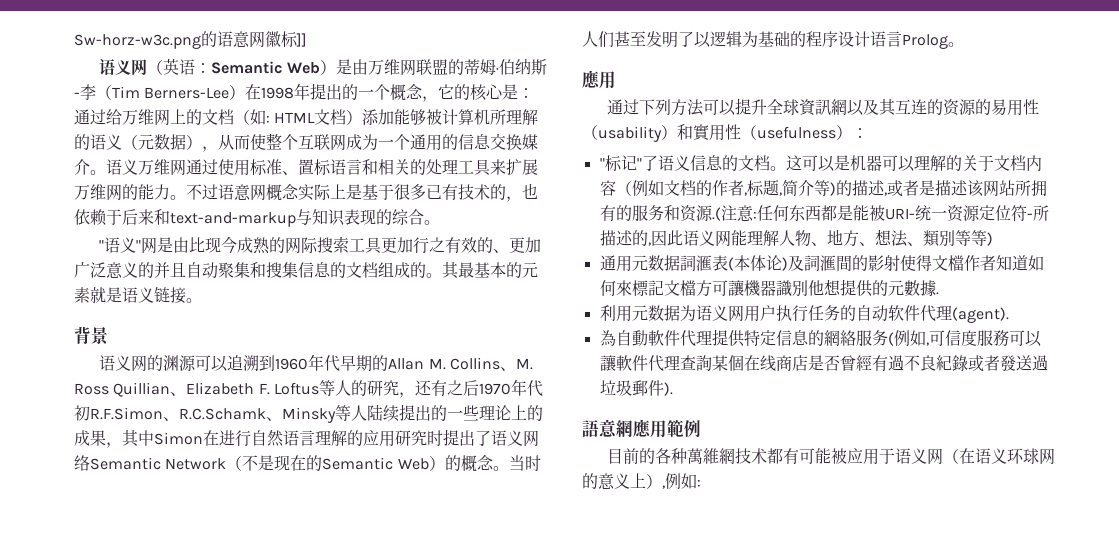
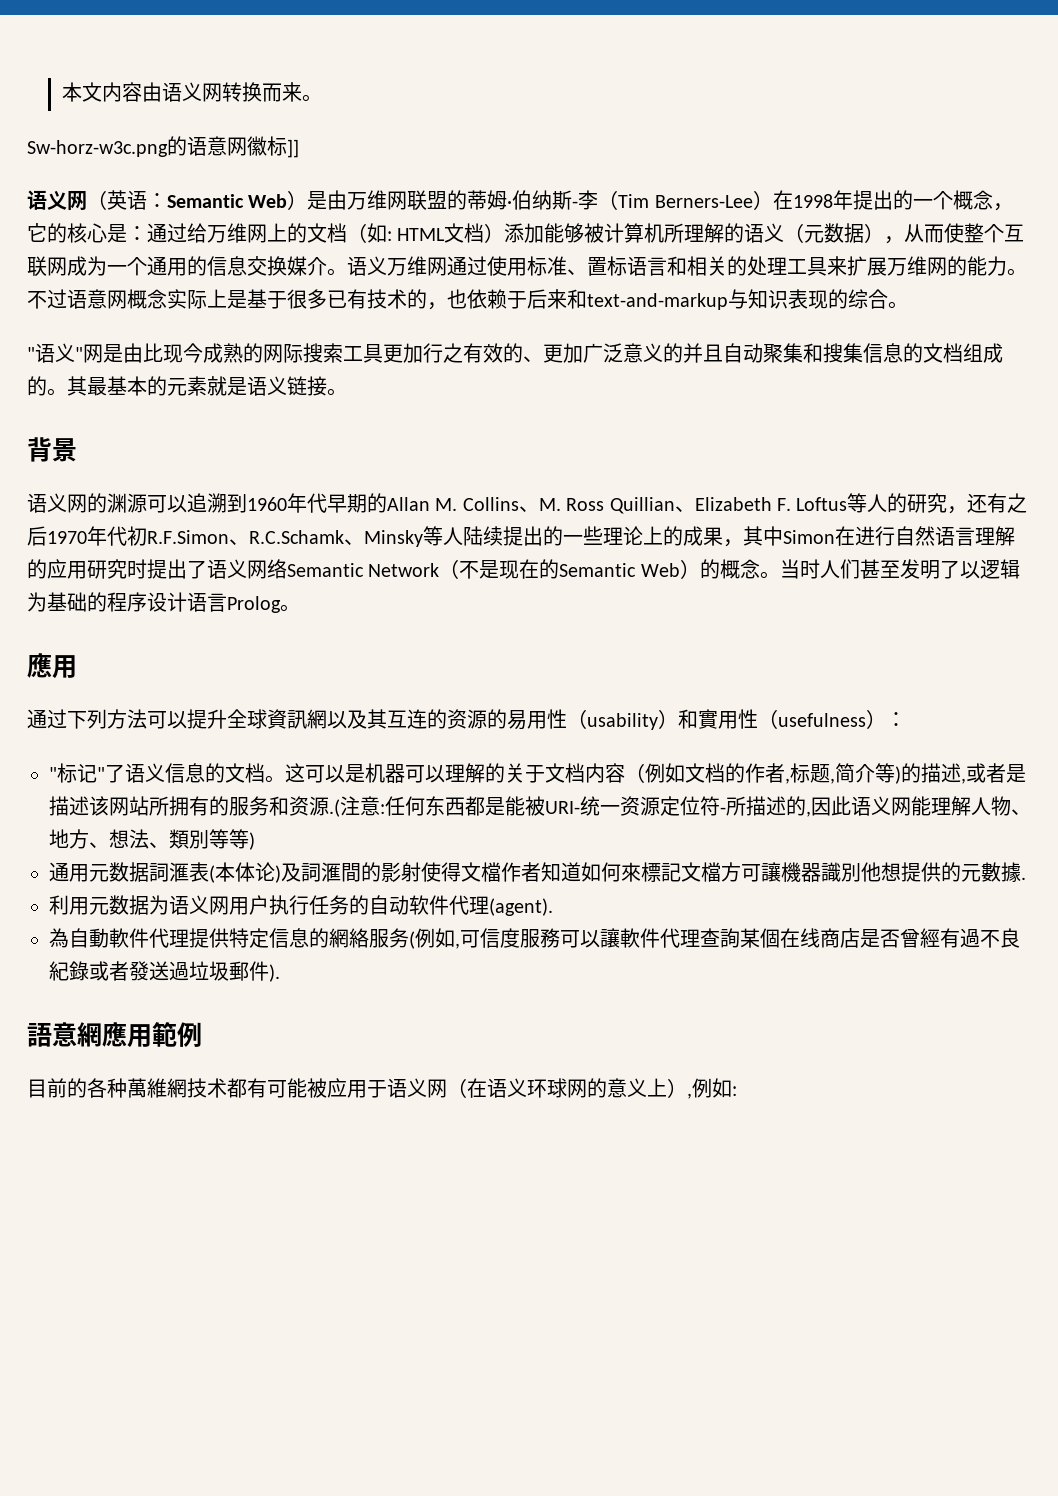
+ 本文内容由语义网转换而来。

